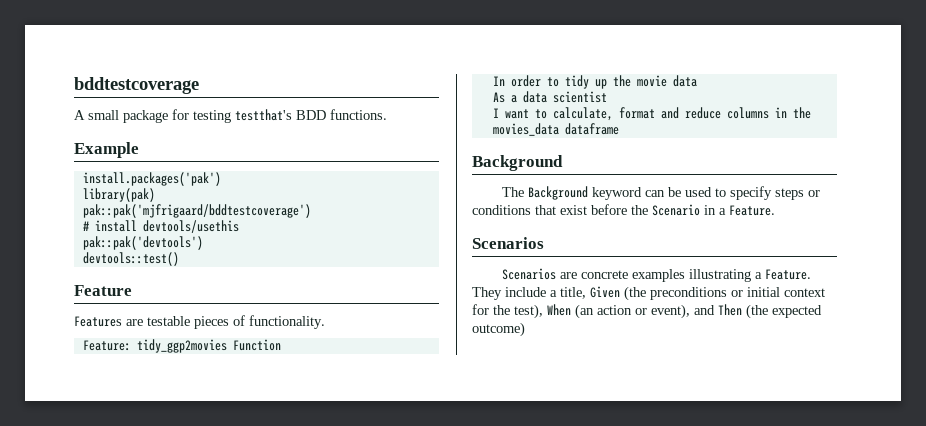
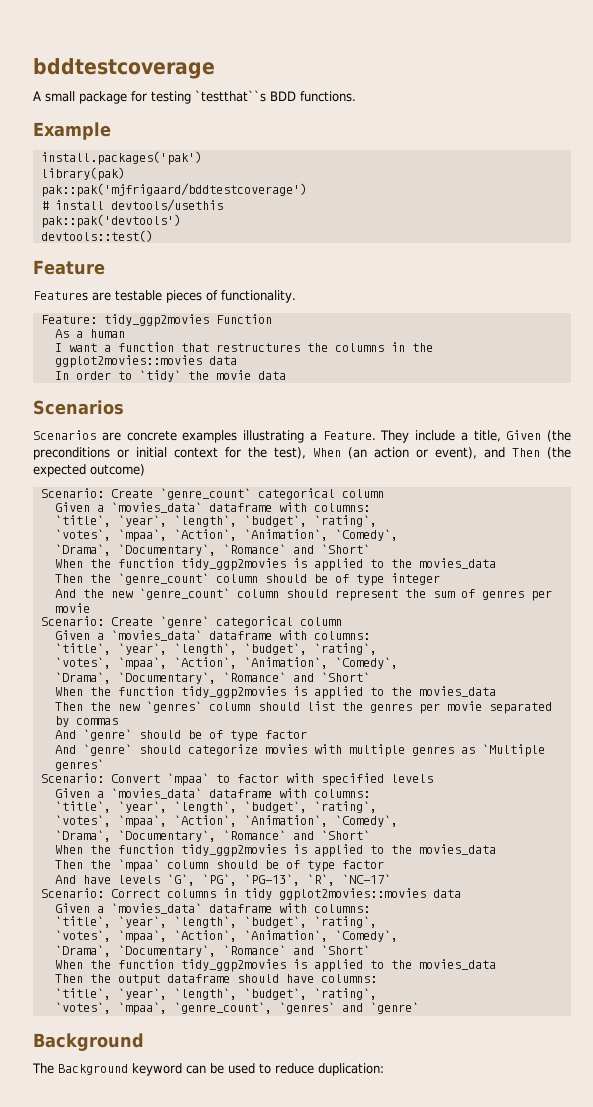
- A small package for testing testthat's BDD functions.
+ A small package for testing `testthat``s BDD functions.
+ As a human
+ I want a function that restructures the columns in the ggplot2movies::movies data
- In order to tidy up the movie data
+ In order to `tidy` the movie data
- As a data scientist
- I want to calculate, format and reduce columns in the movies_data dataframe
- Background
- The Background keyword can be used to specify steps or conditions that exist before the Scenario in a Feature.
+ Scenario: Create `genre_count` categorical column
+ Given a `movies_data` dataframe with columns:
+ `title`, `year`, `length`, `budget`, `rating`,
+ `votes`, `mpaa`, `Action`, `Animation`, `Comedy`,
+ `Drama`, `Documentary`, `Romance` and `Short`
+ When the function tidy_ggp2movies is applied to the movies_data
+ Then the `genre_count` column should be of type integer
+ And the new `genre_count` column should represent the sum of genres per movie
+ Scenario: Create `genre` categorical column
+ Given a `movies_data` dataframe with columns:
+ `title`, `year`, `length`, `budget`, `rating`,
+ `votes`, `mpaa`, `Action`, `Animation`, `Comedy`,
+ `Drama`, `Documentary`, `Romance` and `Short`
+ When the function tidy_ggp2movies is applied to the movies_data
+ Then the new `genres` column should list the genres per movie separated by commas
+ And `genre` should be of type factor
+ And `genre` should categorize movies with multiple genres as `Multiple genres`
+ Scenario: Convert `mpaa` to factor with specified levels
+ Given a `movies_data` dataframe with columns:
+ `title`, `year`, `length`, `budget`, `rating`,
+ `votes`, `mpaa`, `Action`, `Animation`, `Comedy`,
+ `Drama`, `Documentary`, `Romance` and `Short`
+ When the function tidy_ggp2movies is applied to the movies_data
+ Then the `mpaa` column should be of type factor
+ And have levels `G`, `PG`, `PG-13`, `R`, `NC-17`
+ Scenario: Correct columns in tidy ggplot2movies::movies data
+ Given a `movies_data` dataframe with columns:
+ `title`, `year`, `length`, `budget`, `rating`,
+ `votes`, `mpaa`, `Action`, `Animation`, `Comedy`,
+ `Drama`, `Documentary`, `Romance` and `Short`
+ When the function tidy_ggp2movies is applied to the movies_data
+ Then the output dataframe should have columns:
+ `title`, `year`, `length`, `budget`, `rating`,
+ `votes`, `mpaa`, `genre_count`, `genres` and `genre`
+ Background
+ The Background keyword can be used to reduce duplication:

